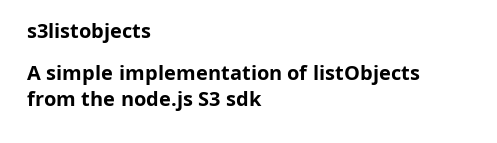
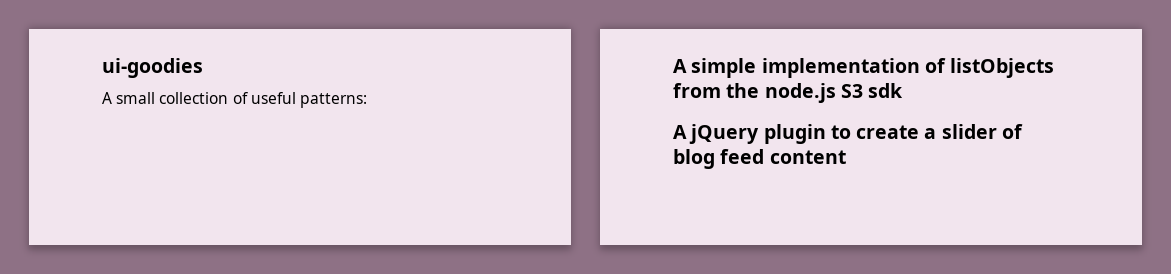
- s3listobjects
+ ui-goodies
+ A small collection of useful patterns:
+ A jQuery plugin to create a slider of blog feed content

